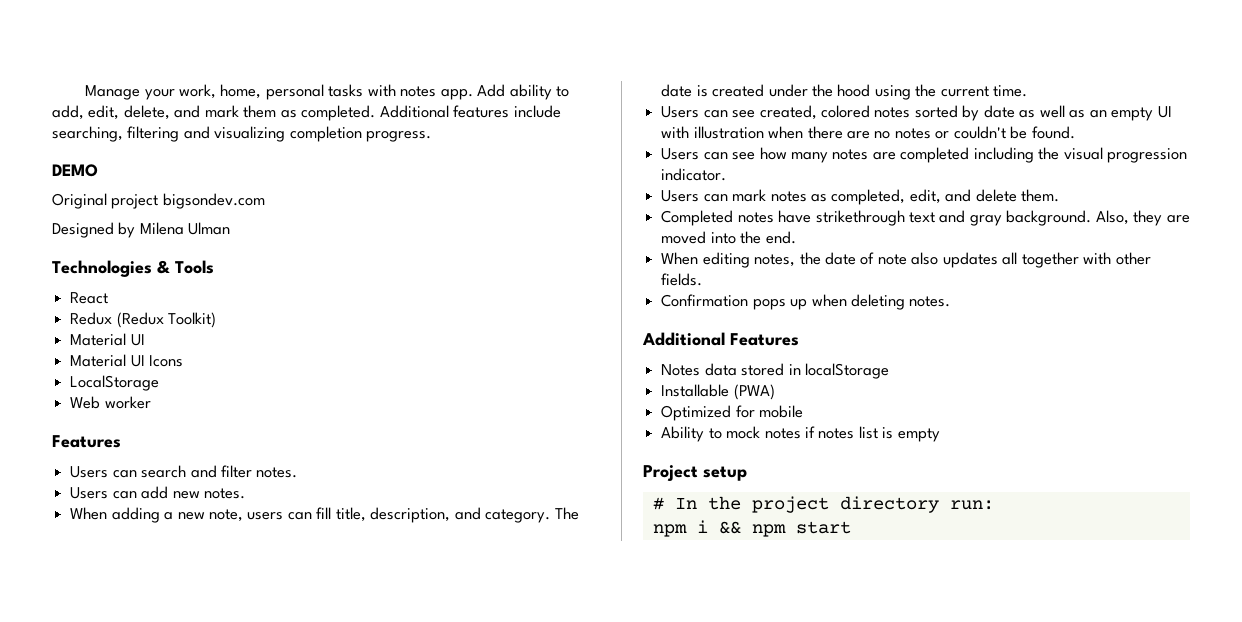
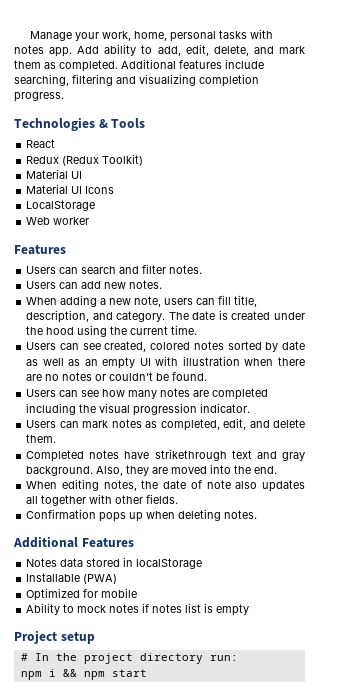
- DEMO
- Original project bigsondev.com
- Designed by Milena Ulman

